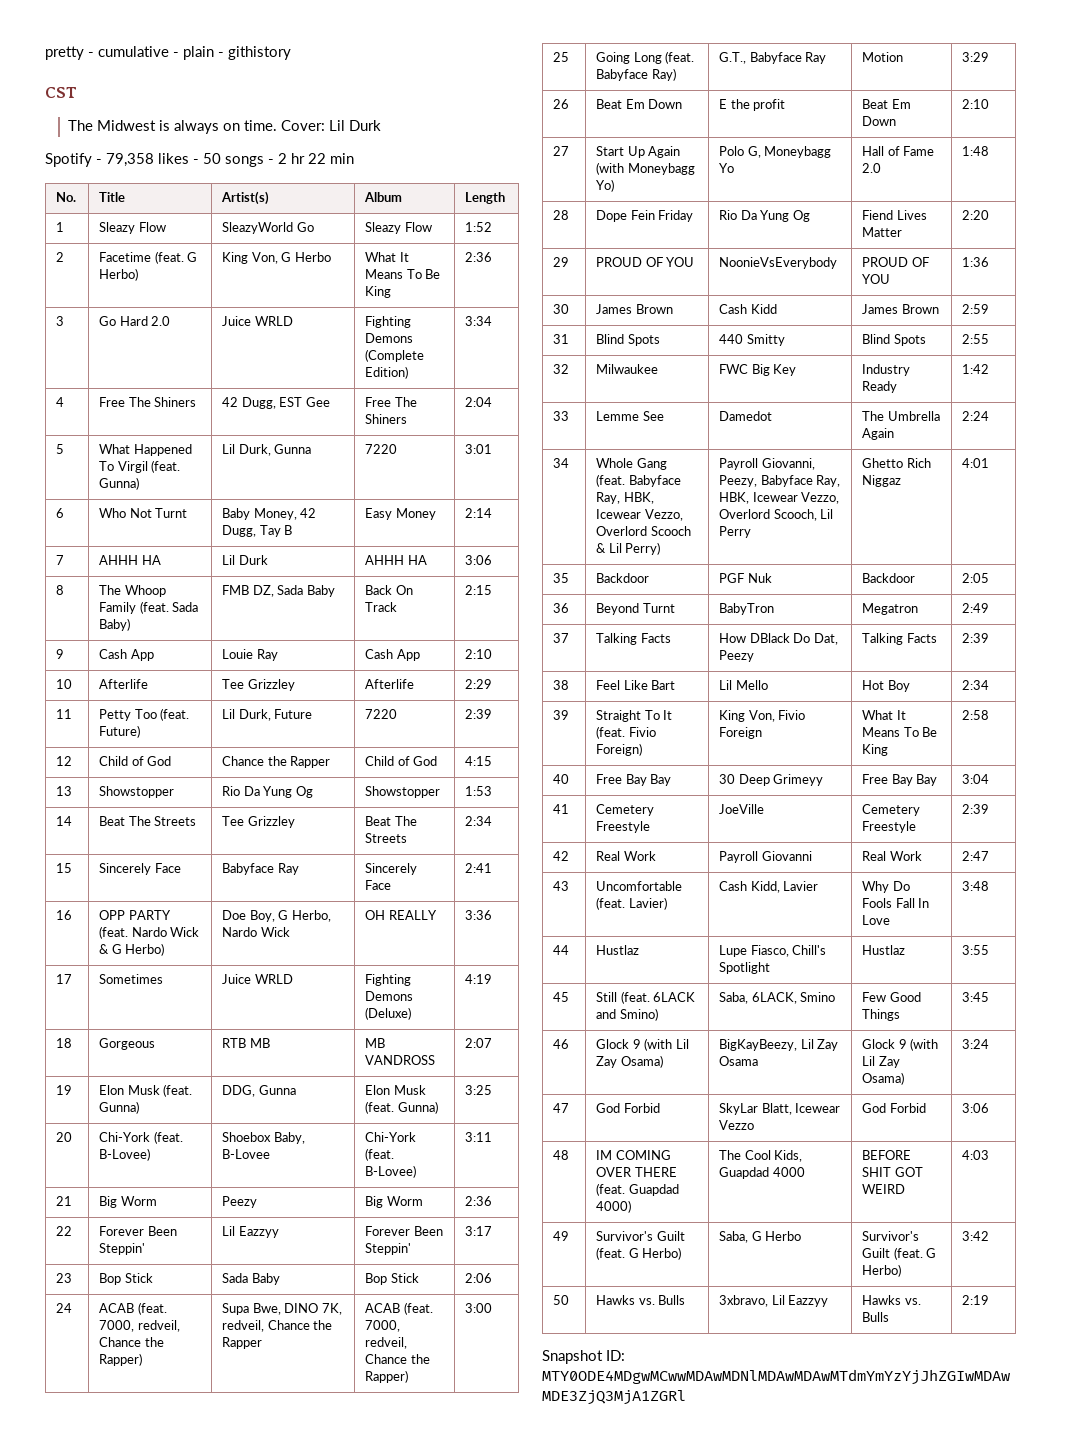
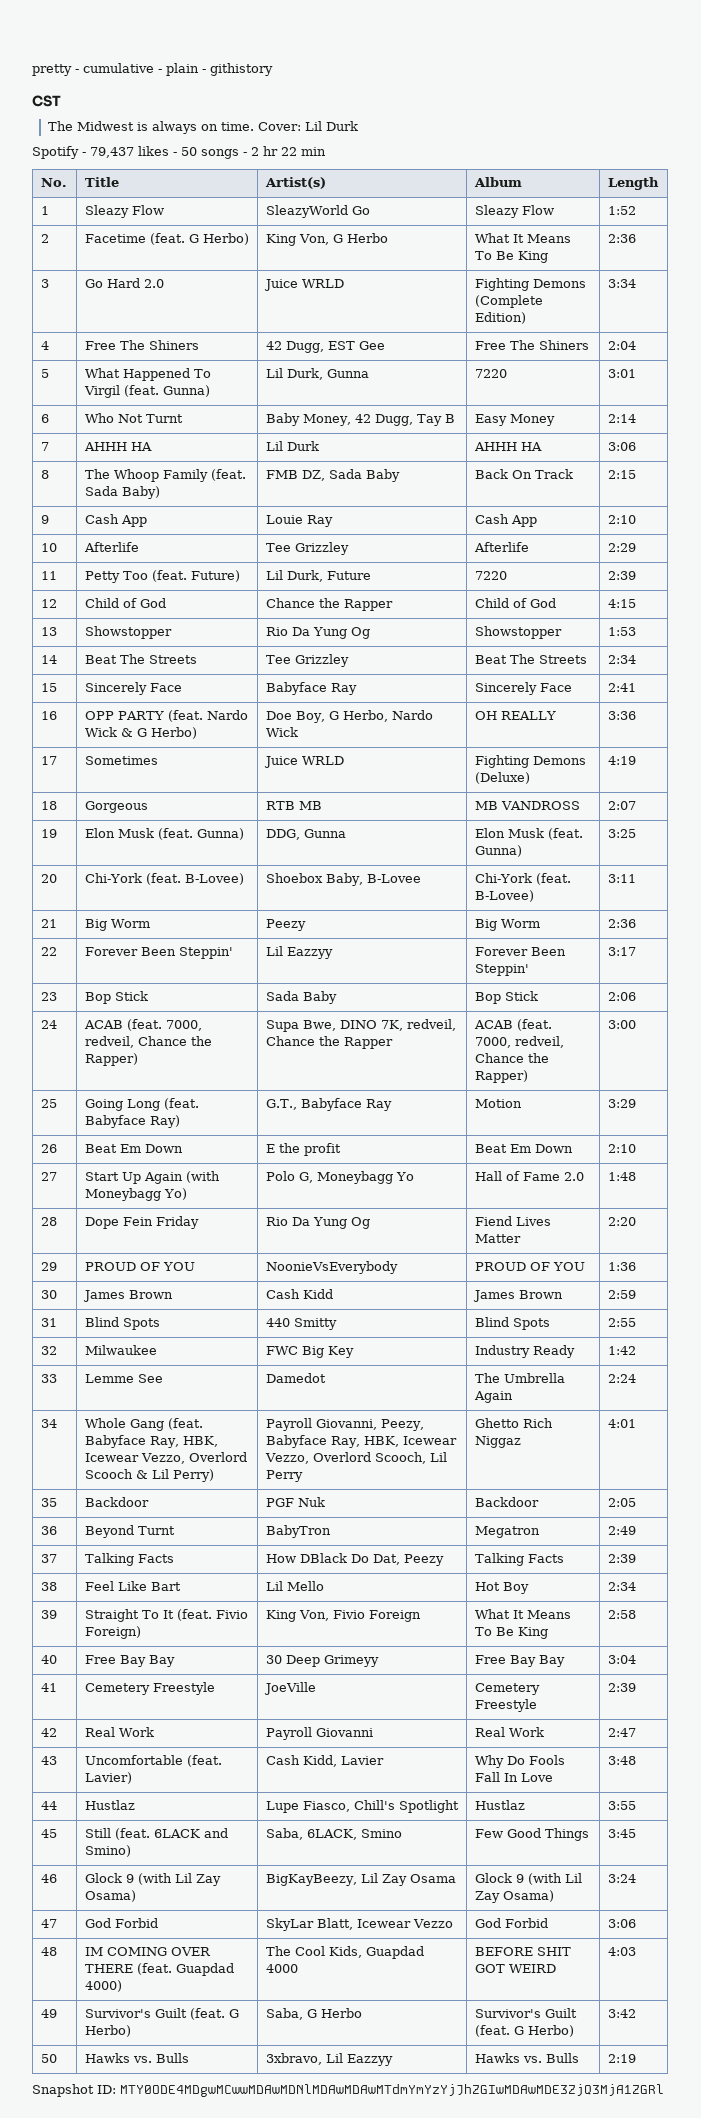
- Spotify - 79,358 likes - 50 songs - 2 hr 22 min
+ Spotify - 79,437 likes - 50 songs - 2 hr 22 min

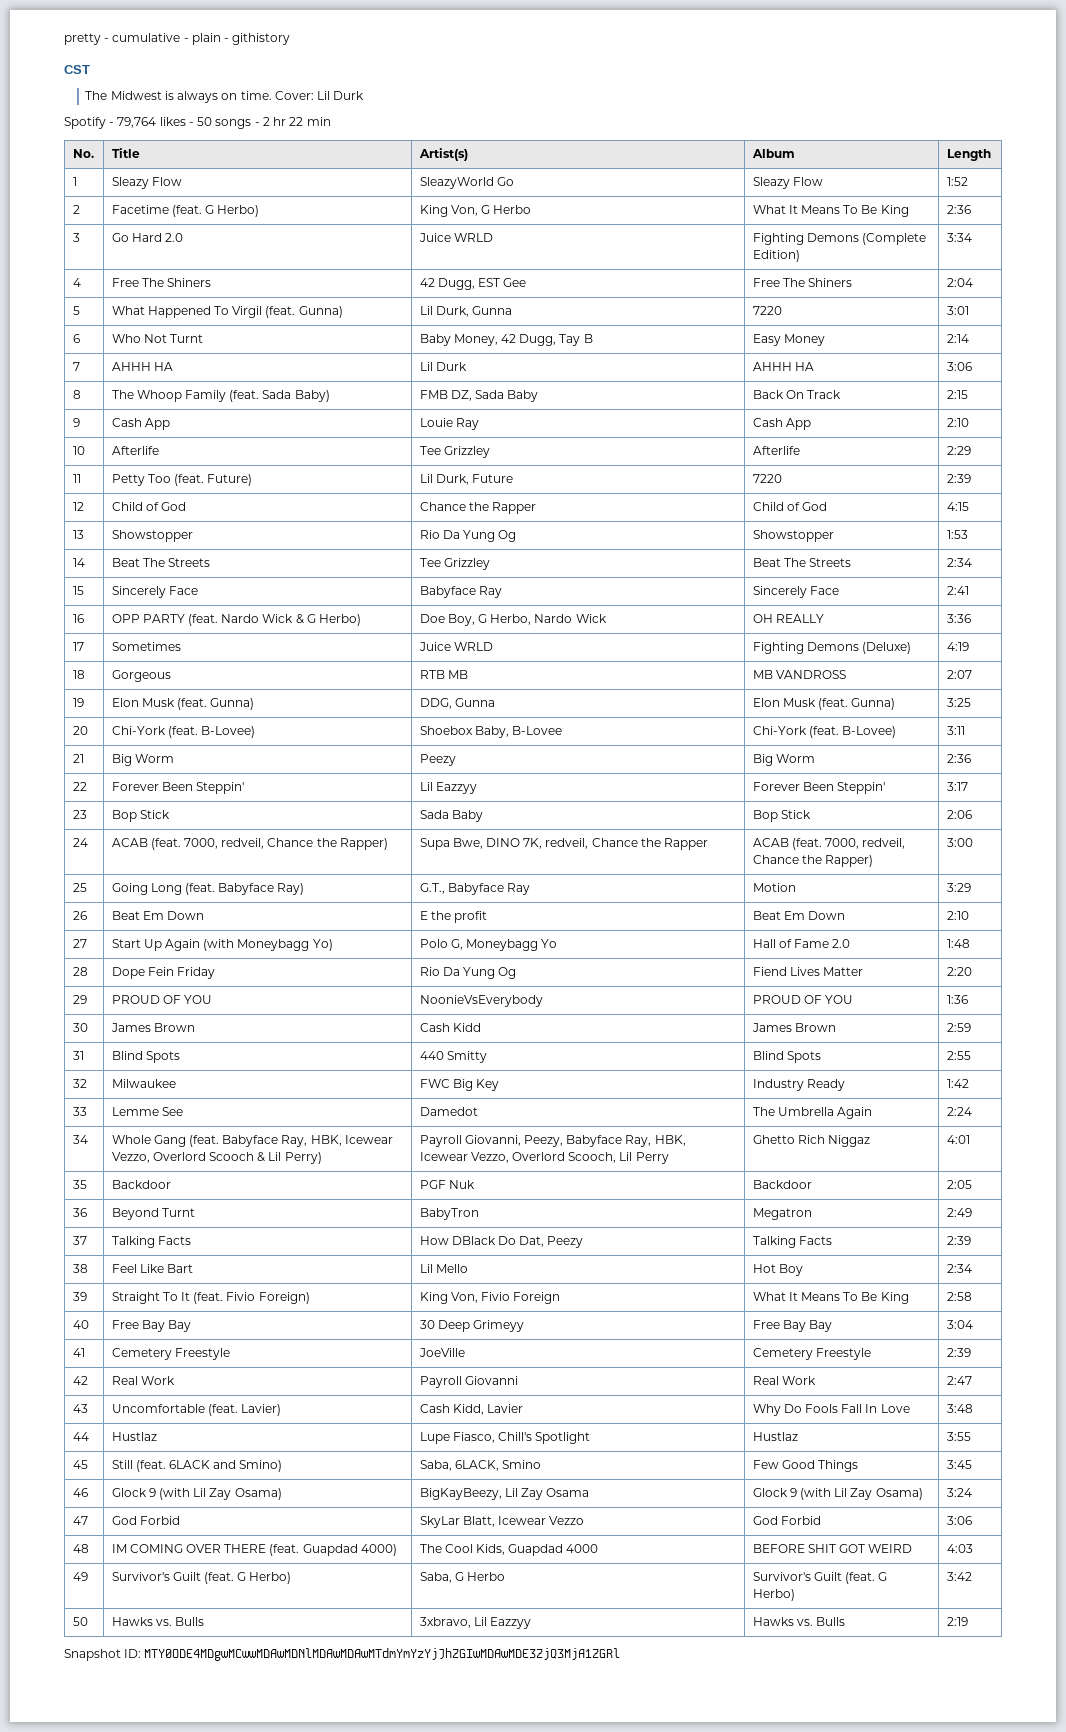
- Spotify - 79,437 likes - 50 songs - 2 hr 22 min
+ Spotify - 79,764 likes - 50 songs - 2 hr 22 min

